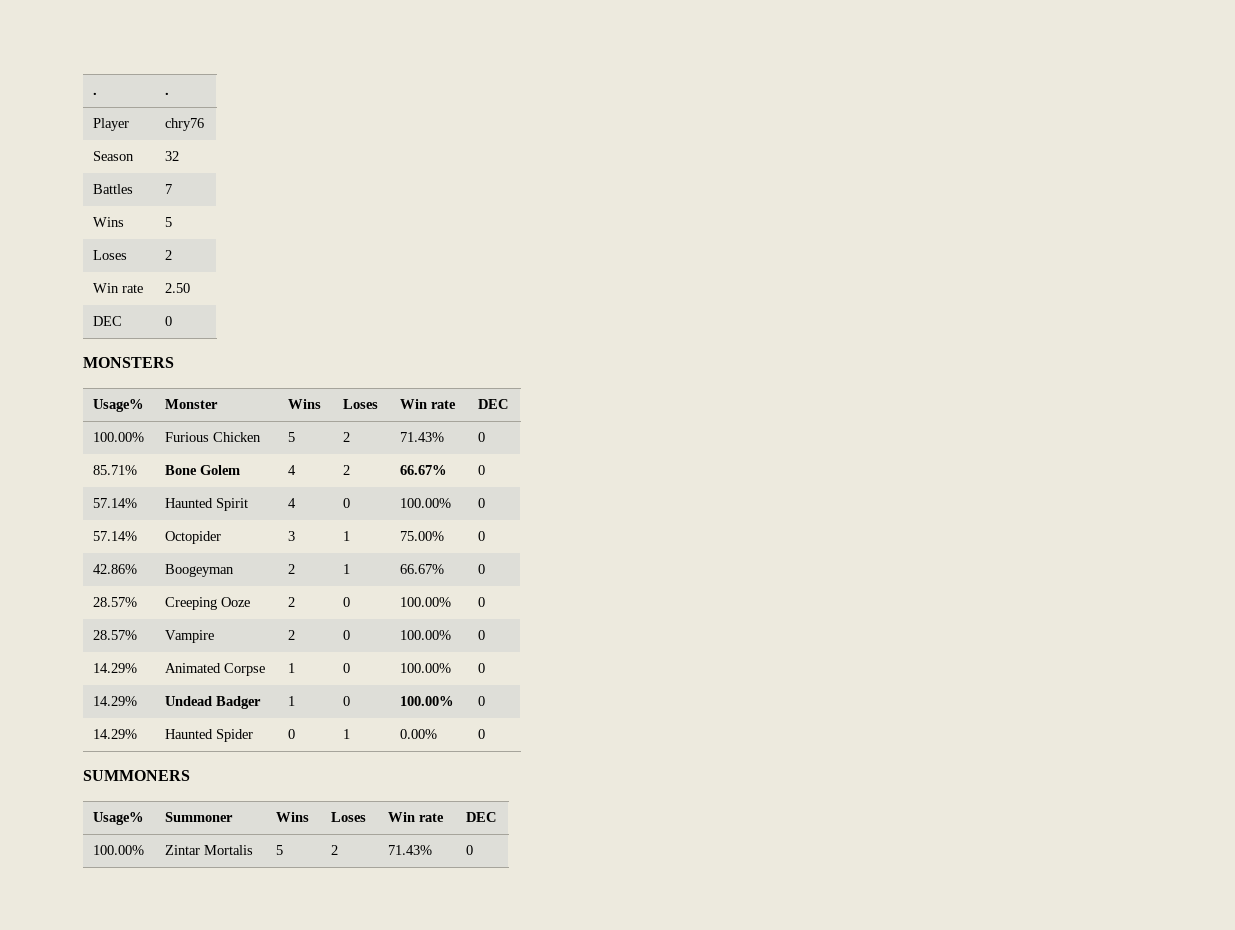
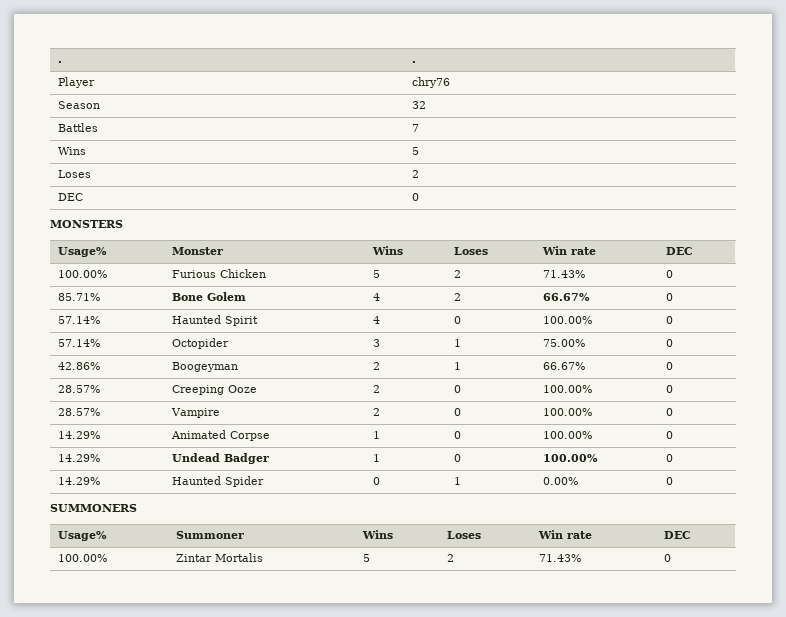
- Win rate | 2.50

